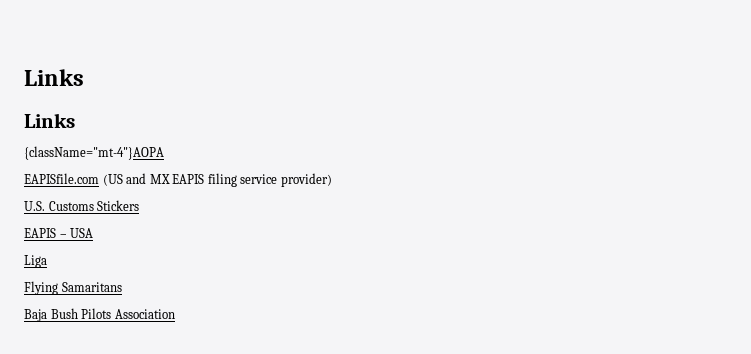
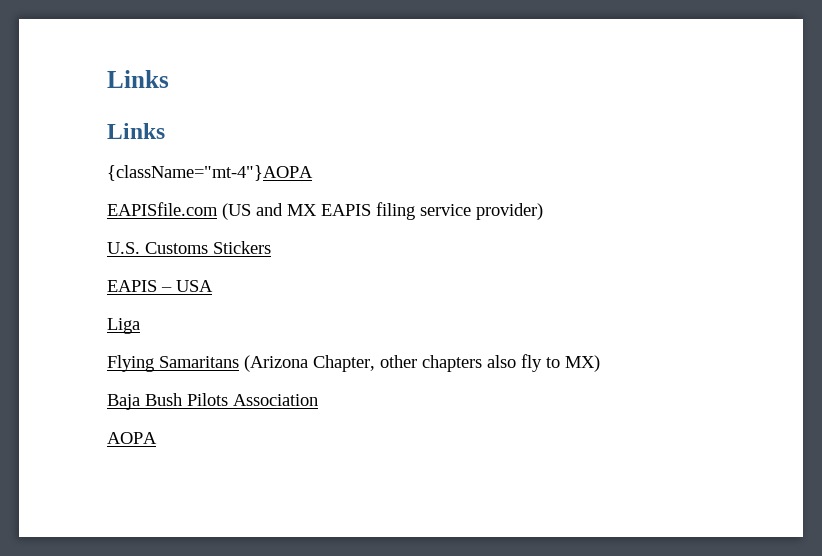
- Flying Samaritans
+ Flying Samaritans (Arizona Chapter, other chapters also fly to MX)
+ AOPA

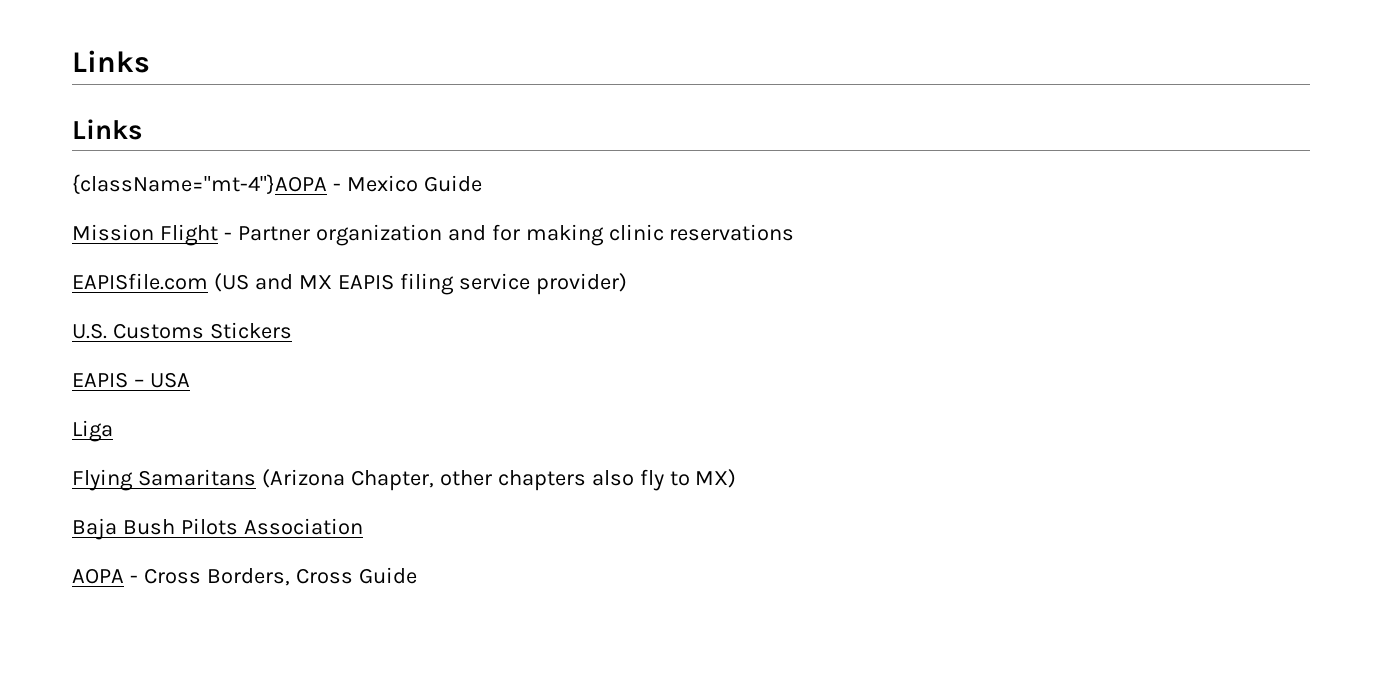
- {className="mt-4"}AOPA
+ {className="mt-4"}AOPA - Mexico Guide
+ Mission Flight - Partner organization and for making clinic reservations
- AOPA
+ AOPA - Cross Borders, Cross Guide

